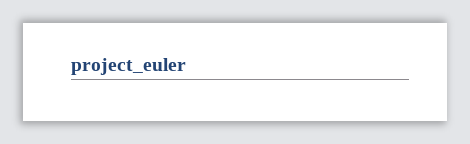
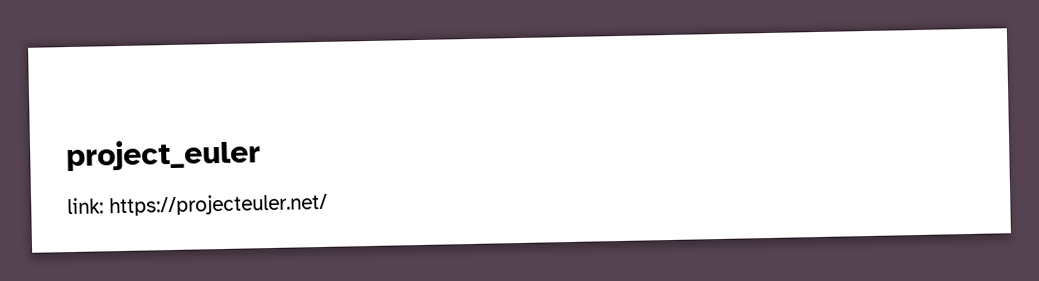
+ link: https://projecteuler.net/

